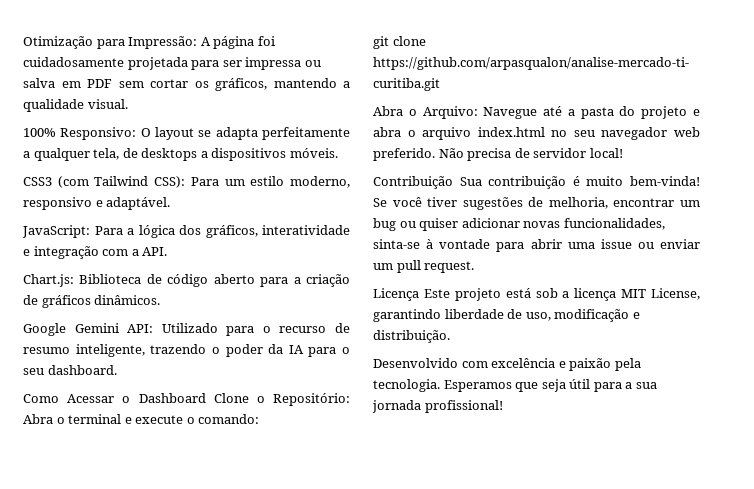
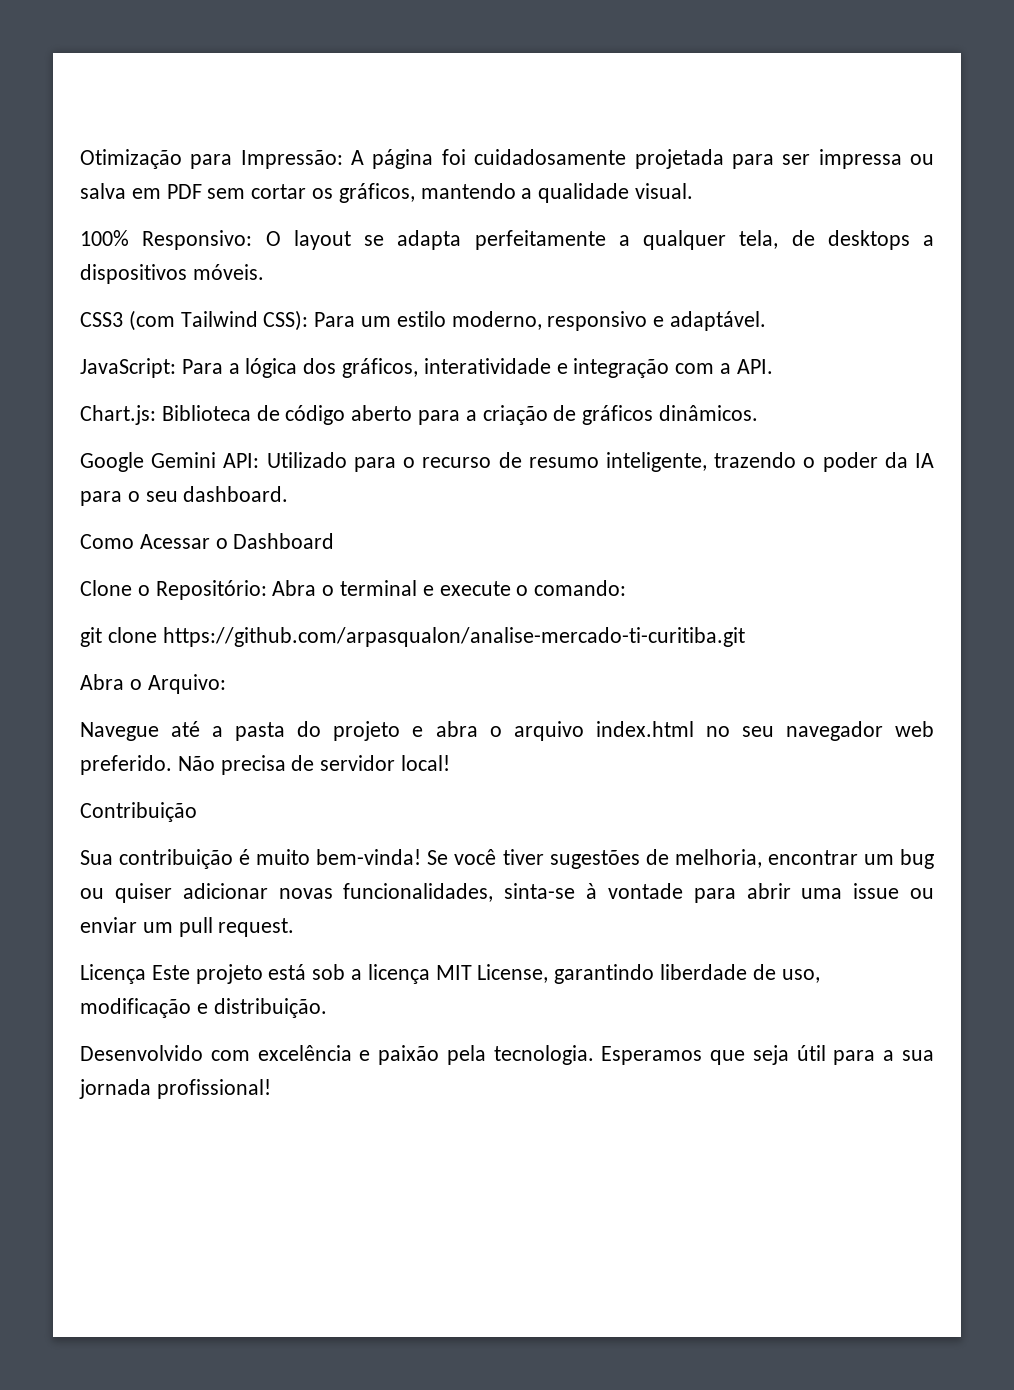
- Como Acessar o Dashboard Clone o Repositório: Abra o terminal e execute o comando:
+ Como Acessar o Dashboard
+ Clone o Repositório: Abra o terminal e execute o comando:
- Abra o Arquivo: Navegue até a pasta do projeto e abra o arquivo index.html no seu navegador web preferido.
+ Abra o Arquivo:
+ Navegue até a pasta do projeto e abra o arquivo index.html no seu navegador web preferido.
- Contribuição Sua contribuição é muito bem-vinda!
+ Contribuição
+ Sua contribuição é muito bem-vinda!

